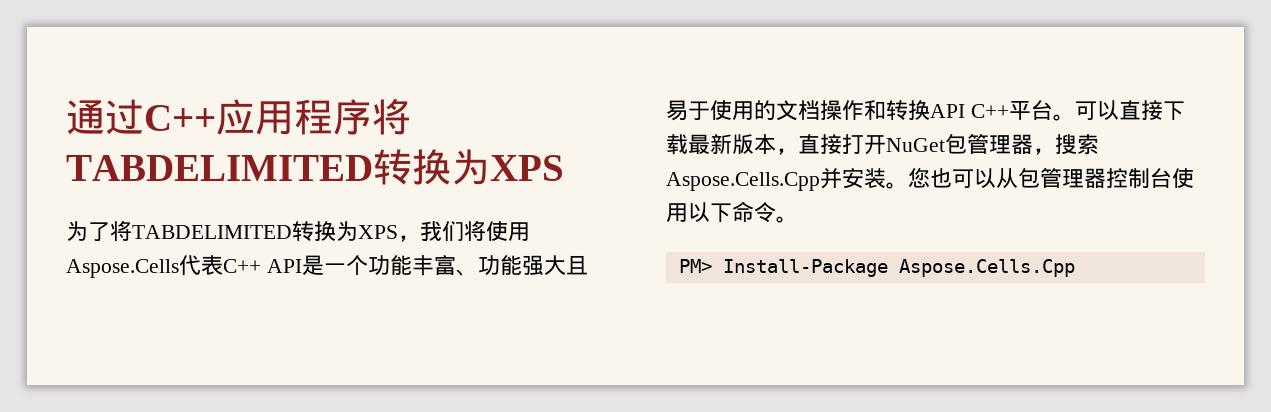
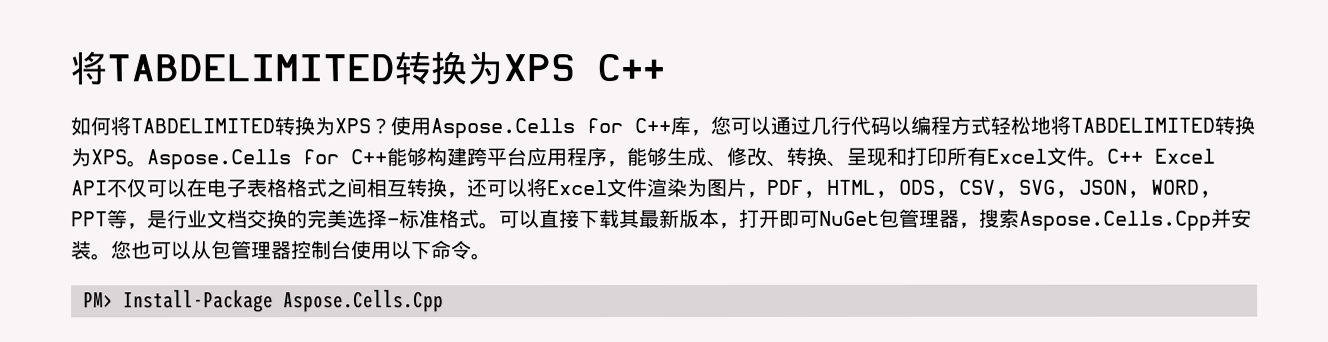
- 通过C++应用程序将TABDELIMITED转换为XPS
- 为了将TABDELIMITED转换为XPS，我们将使用Aspose.Cells代表C++ API是一个功能丰富、功能强大且易于使用的文档操作和转换API C++平台。
+ 将TABDELIMITED转换为XPS C++
+ 如何将TABDELIMITED转换为XPS？使用Aspose.Cells for C++库，您可以通过几行代码以编程方式轻松地将TABDELIMITED转换为XPS。Aspose.Cells for C++能够构建跨平台应用程序，能够生成、修改、转换、呈现和打印所有Excel文件。C++ Excel API不仅可以在电子表格格式之间相互转换，还可以将Excel文件渲染为图片，PDF, HTML, ODS, CSV, SVG, JSON, WORD, PPT等，是行业文档交换的完美选择-标准格式。
- 可以直接下载最新版本，直接打开NuGet包管理器，搜索Aspose.Cells.Cpp并安装。
+ 可以直接下载其最新版本，打开即可NuGet包管理器，搜索Aspose.Cells.Cpp并安装。

